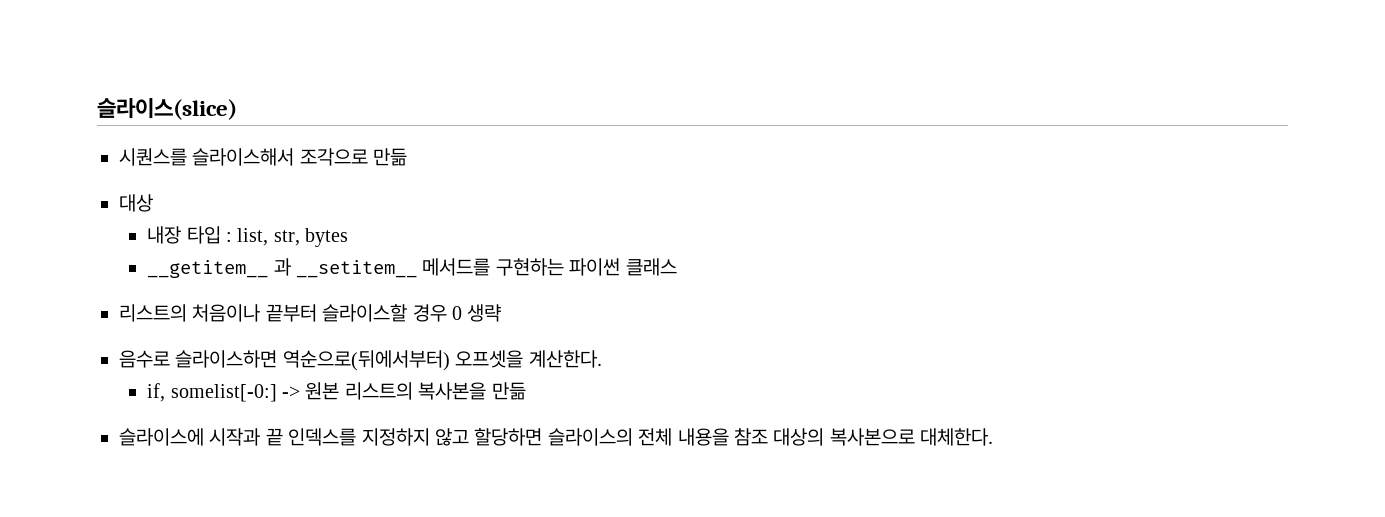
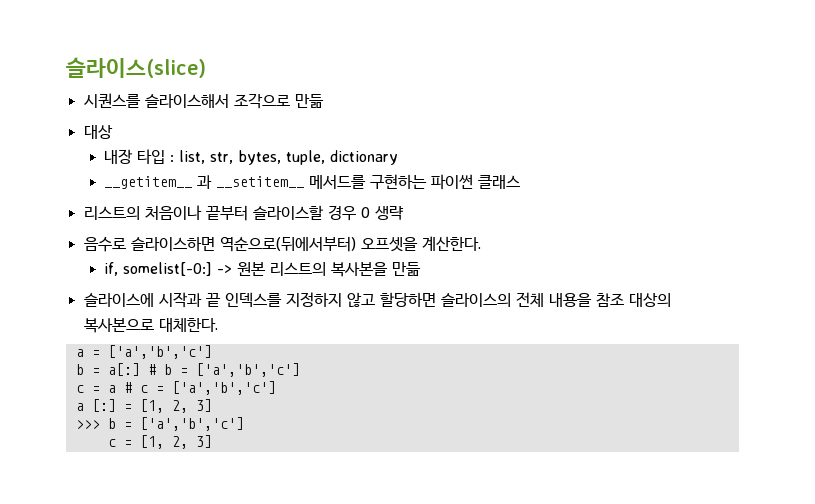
- 내장 타입 : list, str, bytes
+ 내장 타입 : list, str, bytes, tuple, dictionary
+ a = ['a','b','c']
+ b = a[:] # b = ['a','b','c']
+ c = a # c = ['a','b','c']
+ a [:] = [1, 2, 3]
+ >>> b = ['a','b','c']
+ c = [1, 2, 3]

